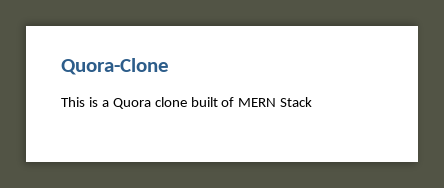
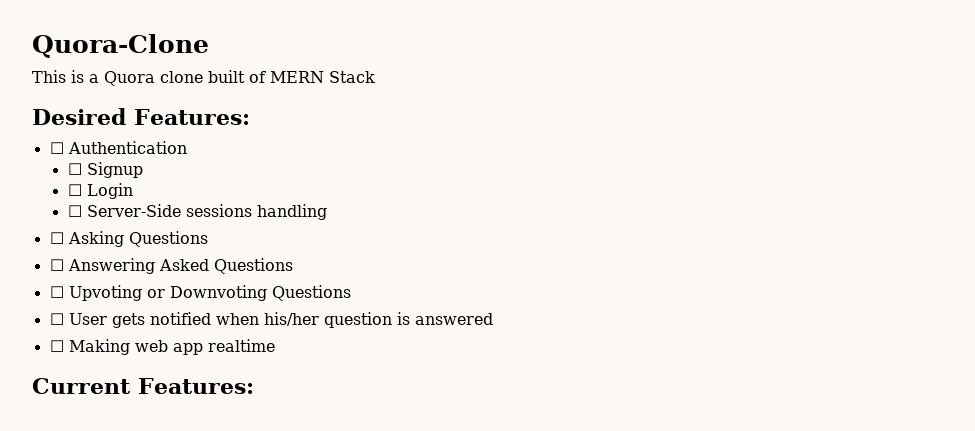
+ Desired Features:
+ ☐ Authentication
+ ☐ Signup
+ ☐ Login
+ ☐ Server-Side sessions handling
+ ☐ Asking Questions
+ ☐ Answering Asked Questions
+ ☐ Upvoting or Downvoting Questions
+ ☐ User gets notified when his/her question is answered
+ ☐ Making web app realtime
+ Current Features:

